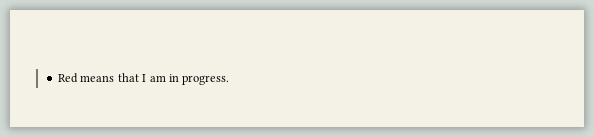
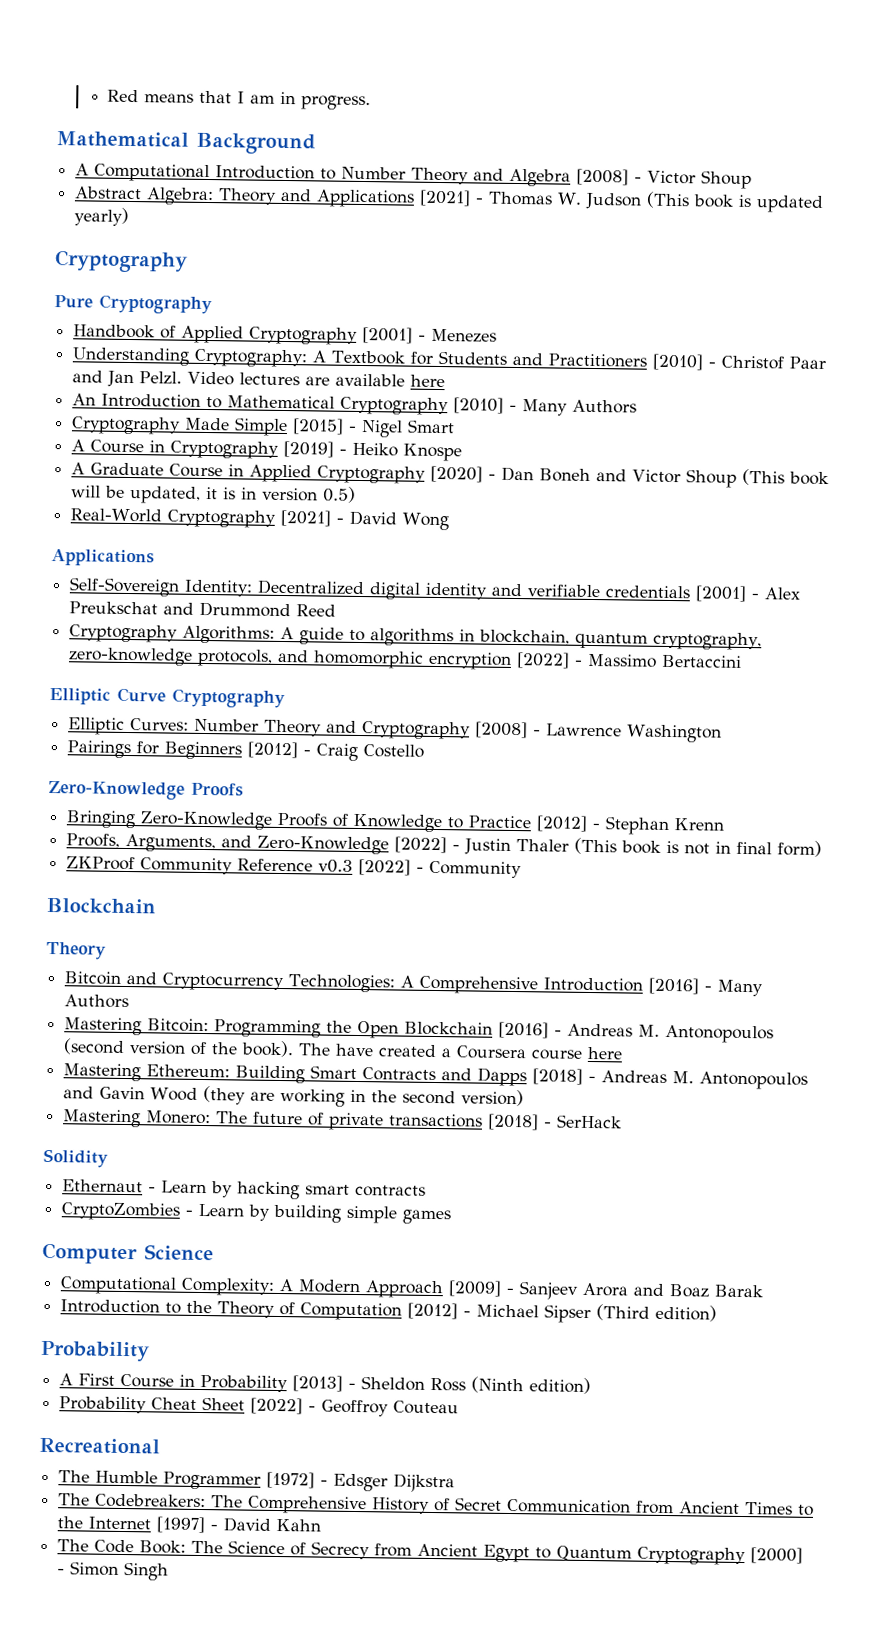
+ Mathematical Background
+ A Computational Introduction to Number Theory and Algebra [2008] - Victor Shoup
+ Abstract Algebra: Theory and Applications [2021] - Thomas W. Judson (This book is updated yearly)
+ Cryptography
+ Pure Cryptography
+ Handbook of Applied Cryptography [2001] - Menezes
+ Understanding Cryptography: A Textbook for Students and Practitioners [2010] - Christof Paar and Jan Pelzl. Video lectures are available here
+ An Introduction to Mathematical Cryptography [2010] - Many Authors
+ Cryptography Made Simple [2015] - Nigel Smart
+ A Course in Cryptography [2019] - Heiko Knospe
+ A Graduate Course in Applied Cryptography [2020] - Dan Boneh and Victor Shoup (This book will be updated, it is in version 0.5)
+ Real-World Cryptography [2021] - David Wong
+ Applications
+ Self-Sovereign Identity: Decentralized digital identity and verifiable credentials [2001] - Alex Preukschat and Drummond Reed
+ Cryptography Algorithms: A guide to algorithms in blockchain, quantum cryptography, zero-knowledge protocols, and homomorphic encryption [2022] - Massimo Bertaccini
+ Elliptic Curve Cryptography
+ Elliptic Curves: Number Theory and Cryptography [2008] - Lawrence Washington
+ Pairings for Beginners [2012] - Craig Costello
+ Zero-Knowledge Proofs
+ Bringing Zero-Knowledge Proofs of Knowledge to Practice [2012] - Stephan Krenn
+ Proofs, Arguments, and Zero-Knowledge [2022] - Justin Thaler (This book is not in final form)
+ ZKProof Community Reference v0.3 [2022] - Community
+ Blockchain
+ Theory
+ Bitcoin and Cryptocurrency Technologies: A Comprehensive Introduction [2016] - Many Authors
+ Mastering Bitcoin: Programming the Open Blockchain [2016] - Andreas M. Antonopoulos (second version of the book). The have created a Coursera course here
+ Mastering Ethereum: Building Smart Contracts and Dapps [2018] - Andreas M. Antonopoulos and Gavin Wood (they are working in the second version)
+ Mastering Monero: The future of private transactions [2018] - SerHack
+ Solidity
+ Ethernaut - Learn by hacking smart contracts
+ CryptoZombies - Learn by building simple games
+ Computer Science
+ Computational Complexity: A Modern Approach [2009] - Sanjeev Arora and Boaz Barak
+ Introduction to the Theory of Computation [2012] - Michael Sipser (Third edition)
+ Probability
+ A First Course in Probability [2013] - Sheldon Ross (Ninth edition)
+ Probability Cheat Sheet [2022] - Geoffroy Couteau
+ Recreational
+ The Humble Programmer [1972] - Edsger Dijkstra
+ The Codebreakers: The Comprehensive History of Secret Communication from Ancient Times to the Internet [1997] - David Kahn
+ The Code Book: The Science of Secrecy from Ancient Egypt to Quantum Cryptography [2000] - Simon Singh

